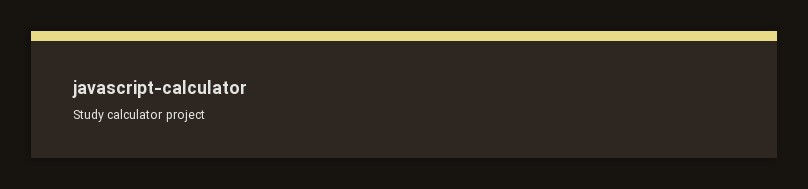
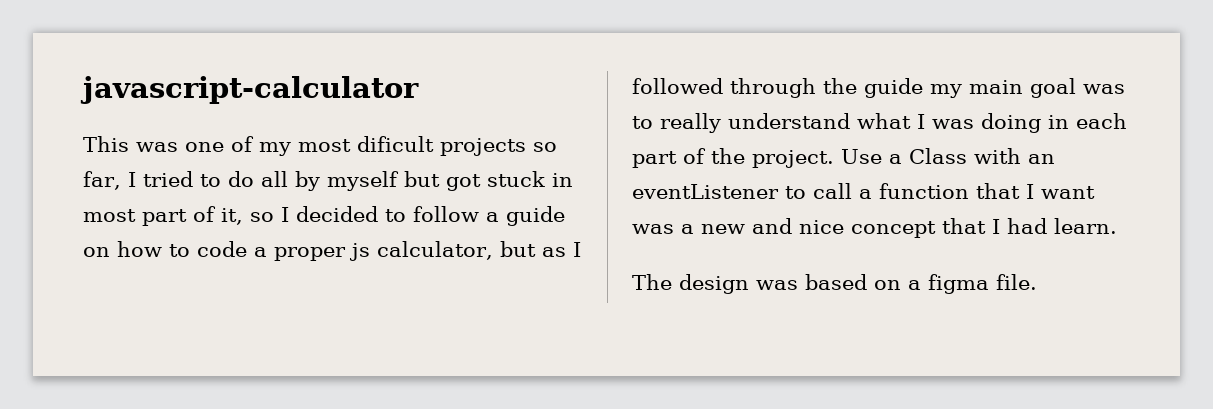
- Study calculator project
+ This was one of my most dificult projects so far, I tried to do all by myself but got stuck in most part of it, so I decided to follow a guide on how to code a proper js calculator, but as I followed through the guide my main goal was to really understand what I was doing in each part of the project. Use a Class with an eventListener to call a function that I want was a new and nice concept that I had learn.
+ The design was based on a figma file.

